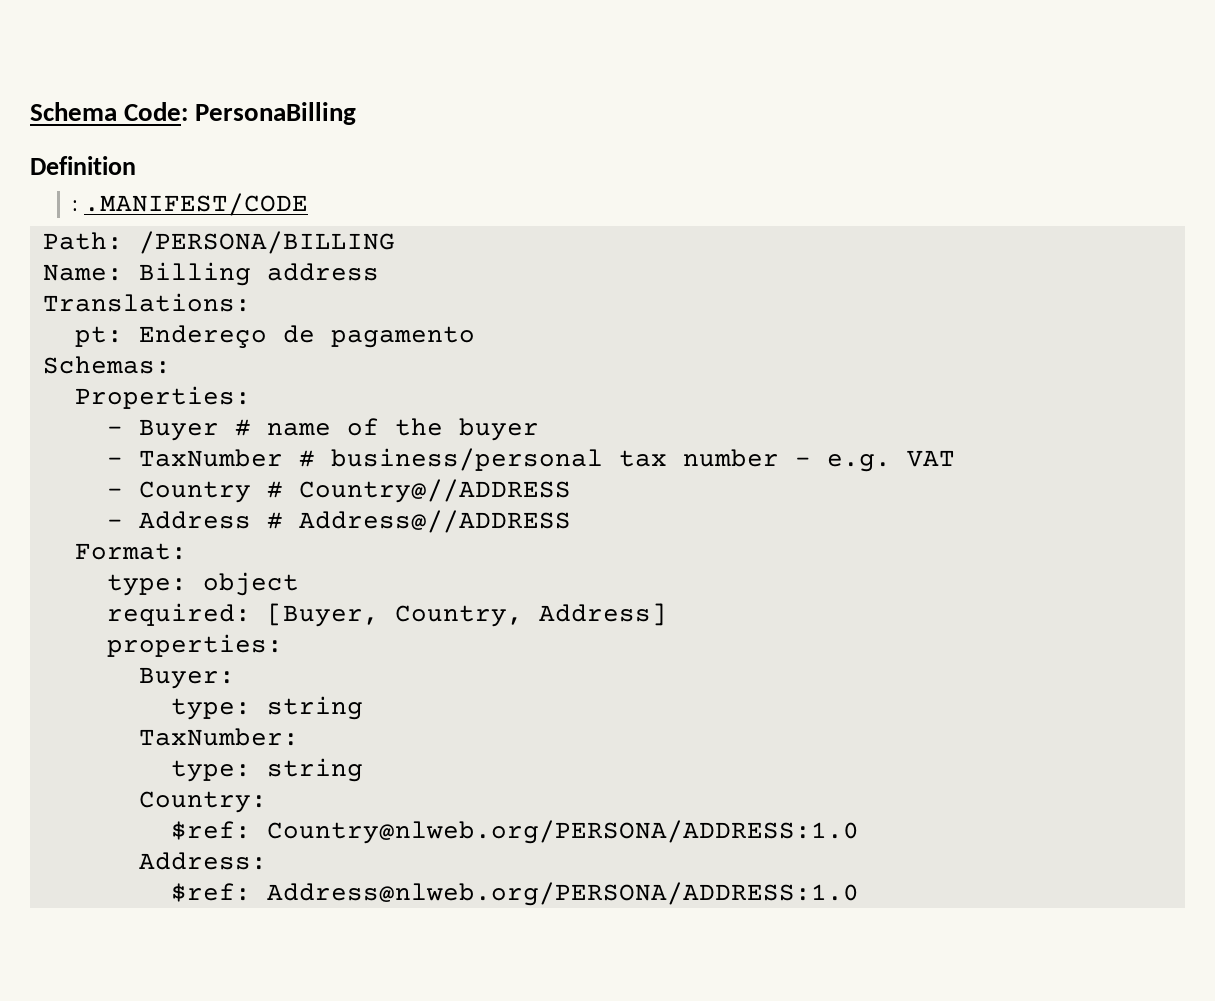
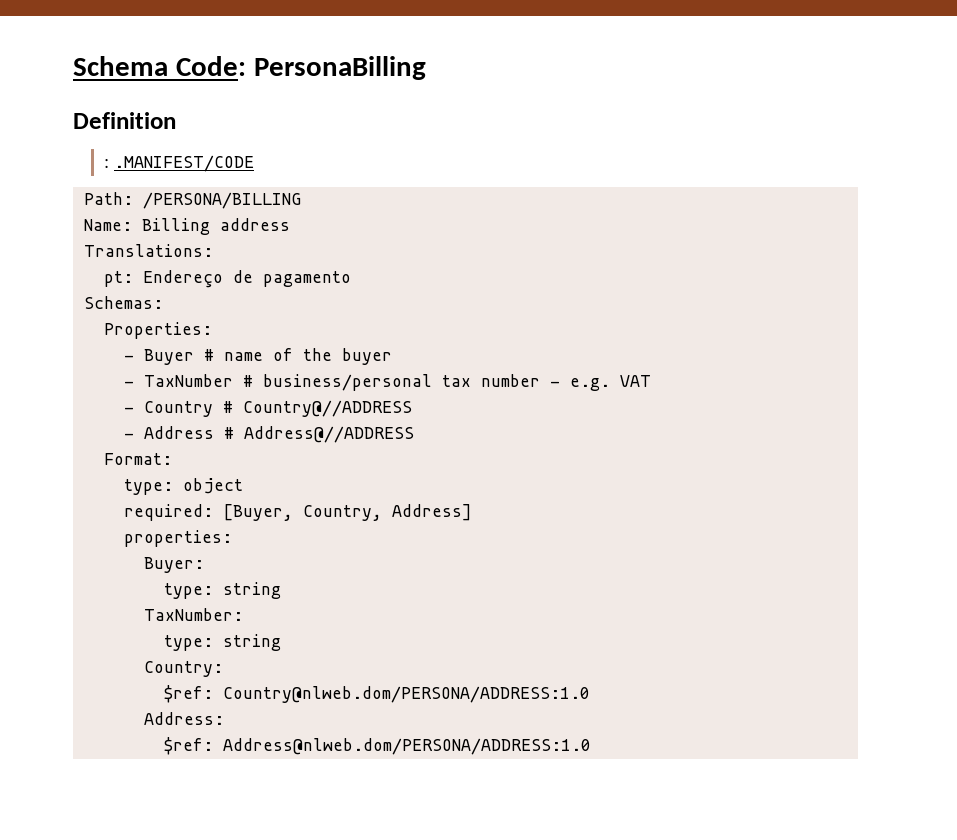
- $ref: Country@nlweb.org/PERSONA/ADDRESS:1.0
+ $ref: Country@nlweb.dom/PERSONA/ADDRESS:1.0
- $ref: Address@nlweb.org/PERSONA/ADDRESS:1.0
+ $ref: Address@nlweb.dom/PERSONA/ADDRESS:1.0

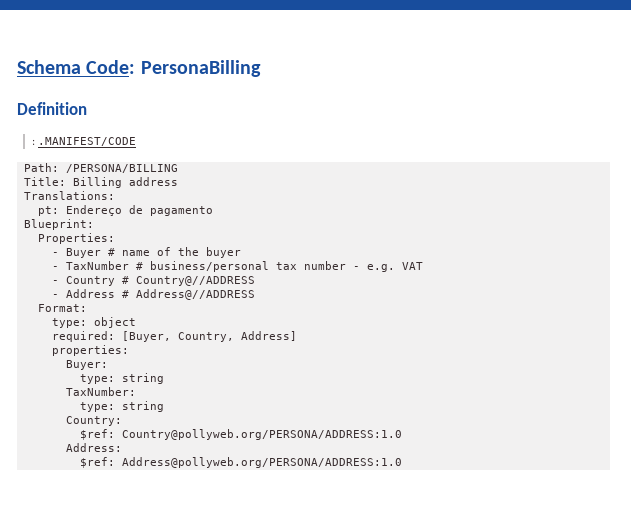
- Name: Billing address
+ Title: Billing address
- Schemas:
+ Blueprint:
- $ref: Country@nlweb.dom/PERSONA/ADDRESS:1.0
+ $ref: Country@pollyweb.org/PERSONA/ADDRESS:1.0
- $ref: Address@nlweb.dom/PERSONA/ADDRESS:1.0
+ $ref: Address@pollyweb.org/PERSONA/ADDRESS:1.0

